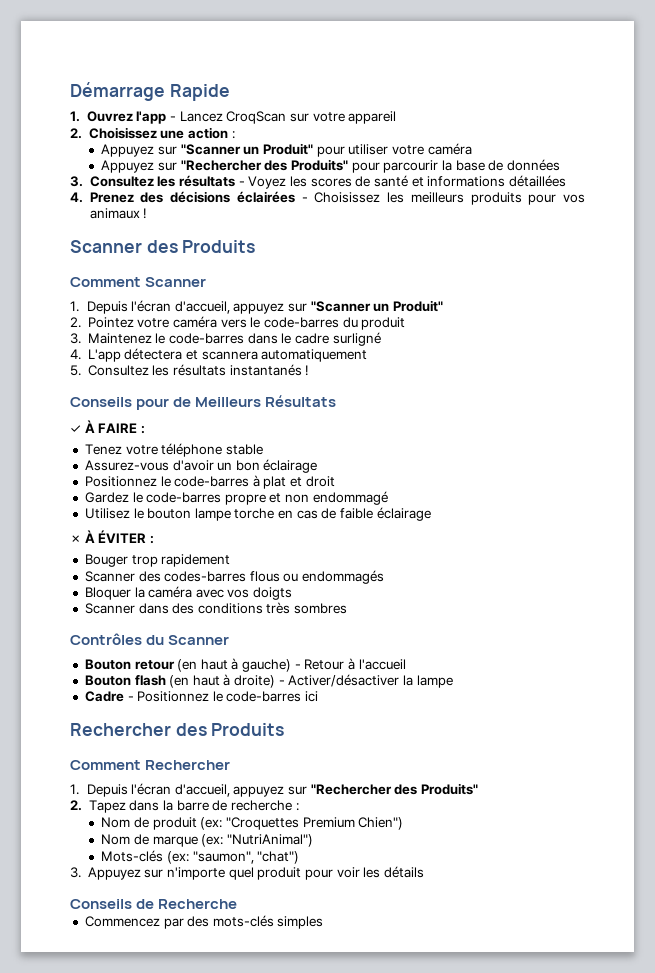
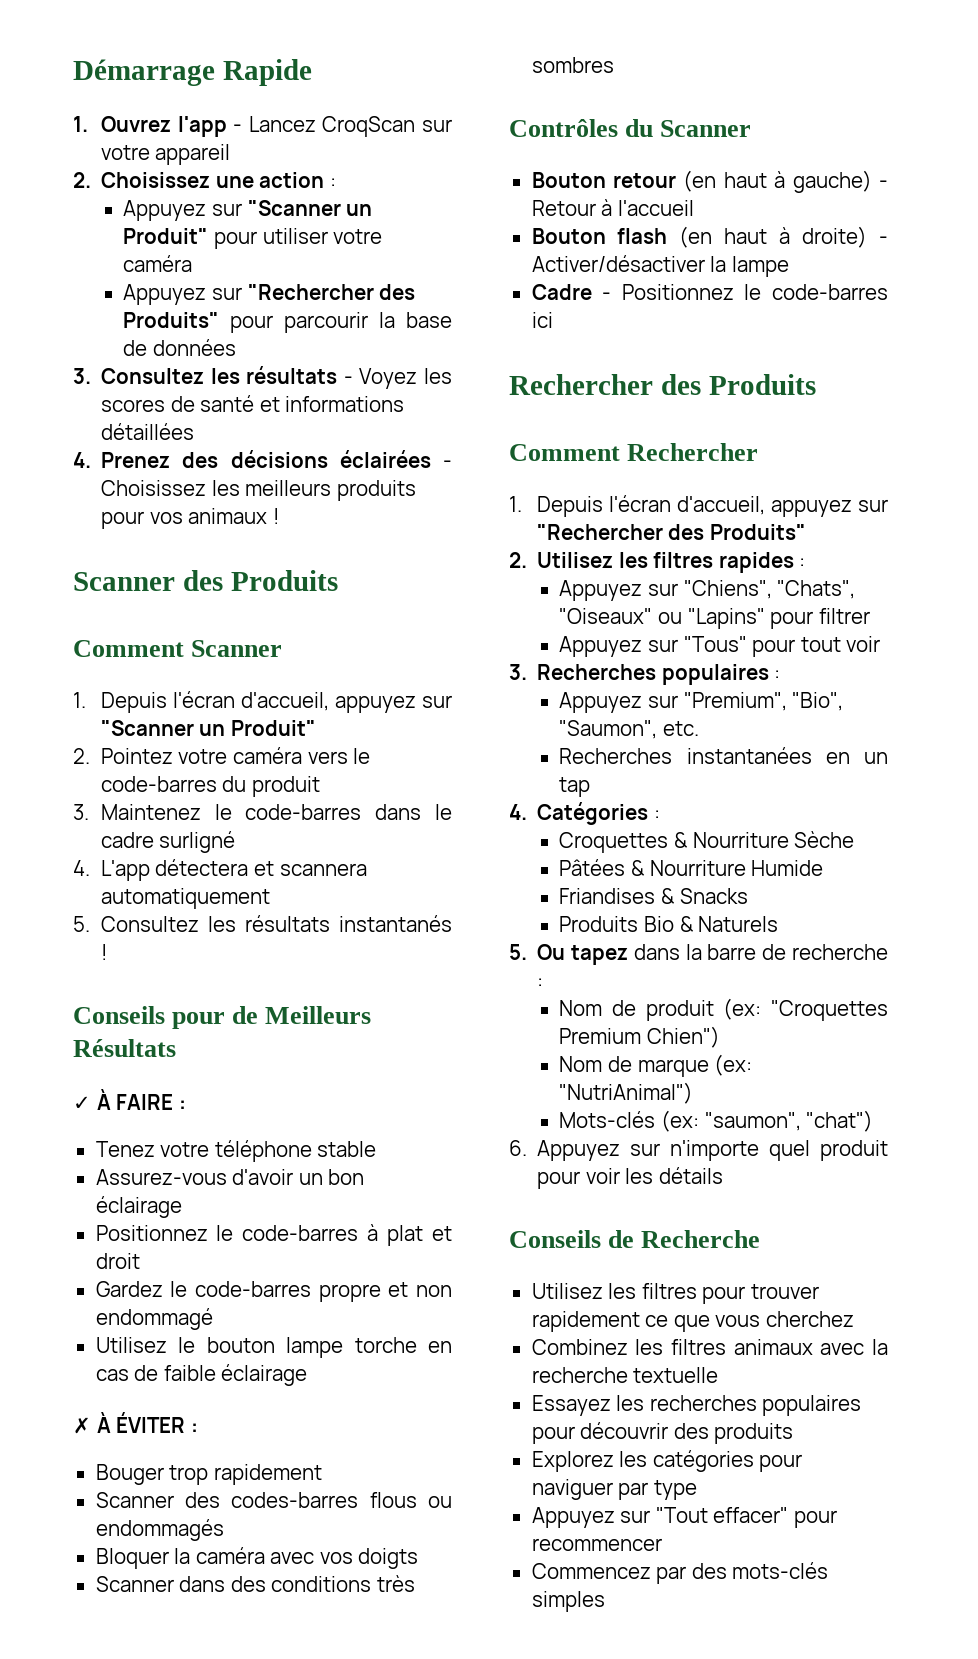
- 2. Tapez dans la barre de recherche :
+ 2. Utilisez les filtres rapides :
+ Appuyez sur "Chiens", "Chats", "Oiseaux" ou "Lapins" pour filtrer
+ Appuyez sur "Tous" pour tout voir
+ 3. Recherches populaires :
+ Appuyez sur "Premium", "Bio", "Saumon", etc.
+ Recherches instantanées en un tap
+ 4. Catégories :
+ Croquettes & Nourriture Sèche
+ Pâtées & Nourriture Humide
+ Friandises & Snacks
+ Produits Bio & Naturels
+ 5. Ou tapez dans la barre de recherche :
- 3. Appuyez sur n'importe quel produit pour voir les détails
+ 6. Appuyez sur n'importe quel produit pour voir les détails
+ Utilisez les filtres pour trouver rapidement ce que vous cherchez
+ Combinez les filtres animaux avec la recherche textuelle
+ Essayez les recherches populaires pour découvrir des produits
+ Explorez les catégories pour naviguer par type
+ Appuyez sur "Tout effacer" pour recommencer

